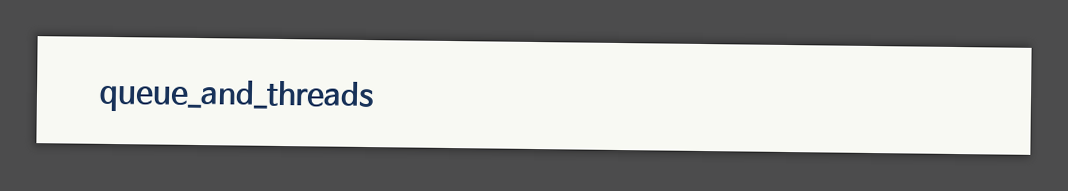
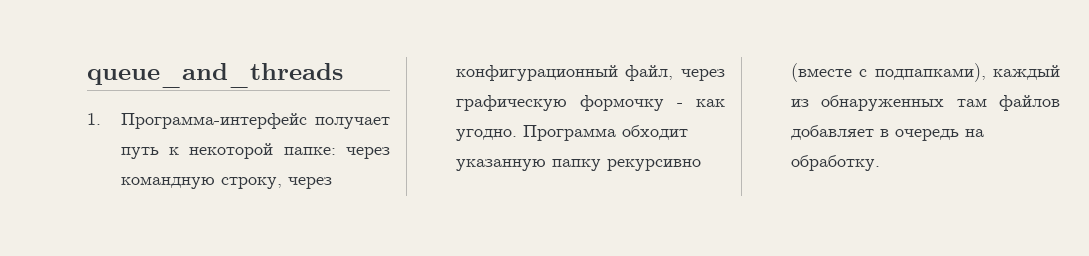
+ 1. Программа-интерфейс получает путь к некоторой папке: через командную строку, через конфигурационный файл, через графическую формочку - как угодно. Программа обходит указанную папку рекурсивно (вместе с подпапками), каждый из обнаруженных там файлов добавляет в очередь на обработку.

